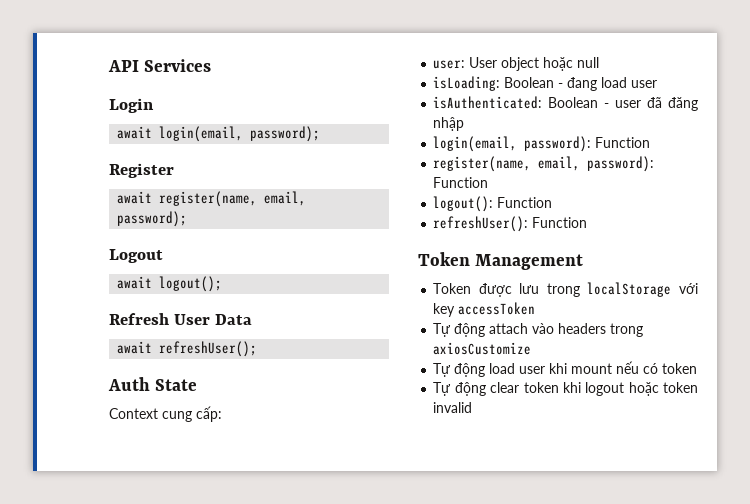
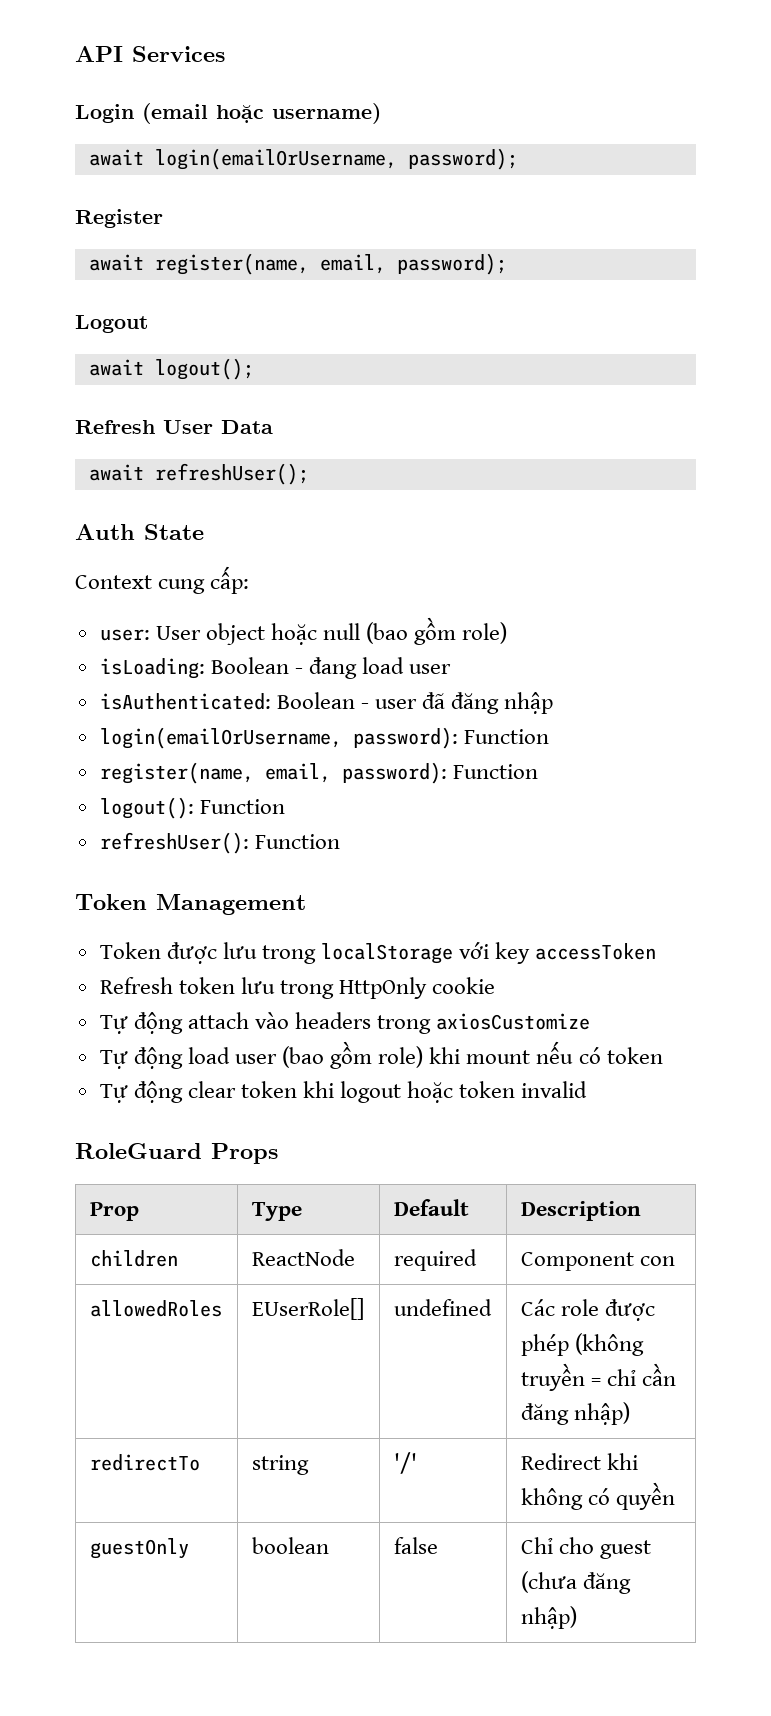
- Login
- await login(email, password);
+ Login (email hoặc username)
+ await login(emailOrUsername, password);
- user: User object hoặc null
+ user: User object hoặc null (bao gồm role)
- login(email, password): Function
+ login(emailOrUsername, password): Function
+ Refresh token lưu trong HttpOnly cookie
- Tự động load user khi mount nếu có token
+ Tự động load user (bao gồm role) khi mount nếu có token
+ RoleGuard Props
+ Prop | Type | Default | Description
+ children | ReactNode | required | Component con
+ allowedRoles | EUserRole[] | undefined | Các role được phép (không truyền = chỉ cần đăng nhập)
+ redirectTo | string | '/' | Redirect khi không có quyền
+ guestOnly | boolean | false | Chỉ cho guest (chưa đăng nhập)

